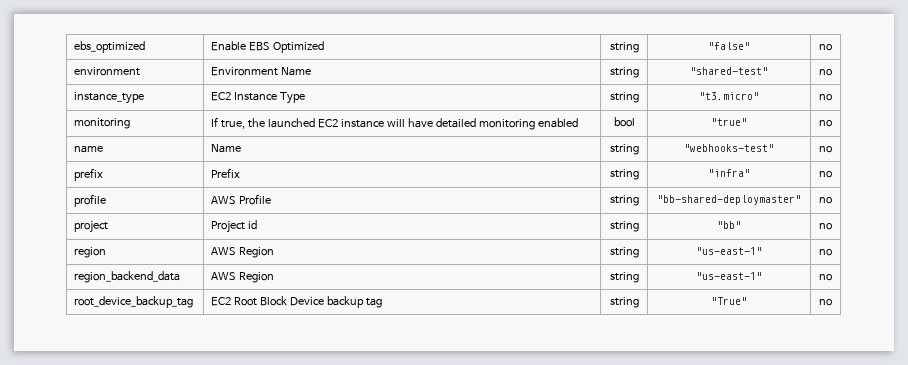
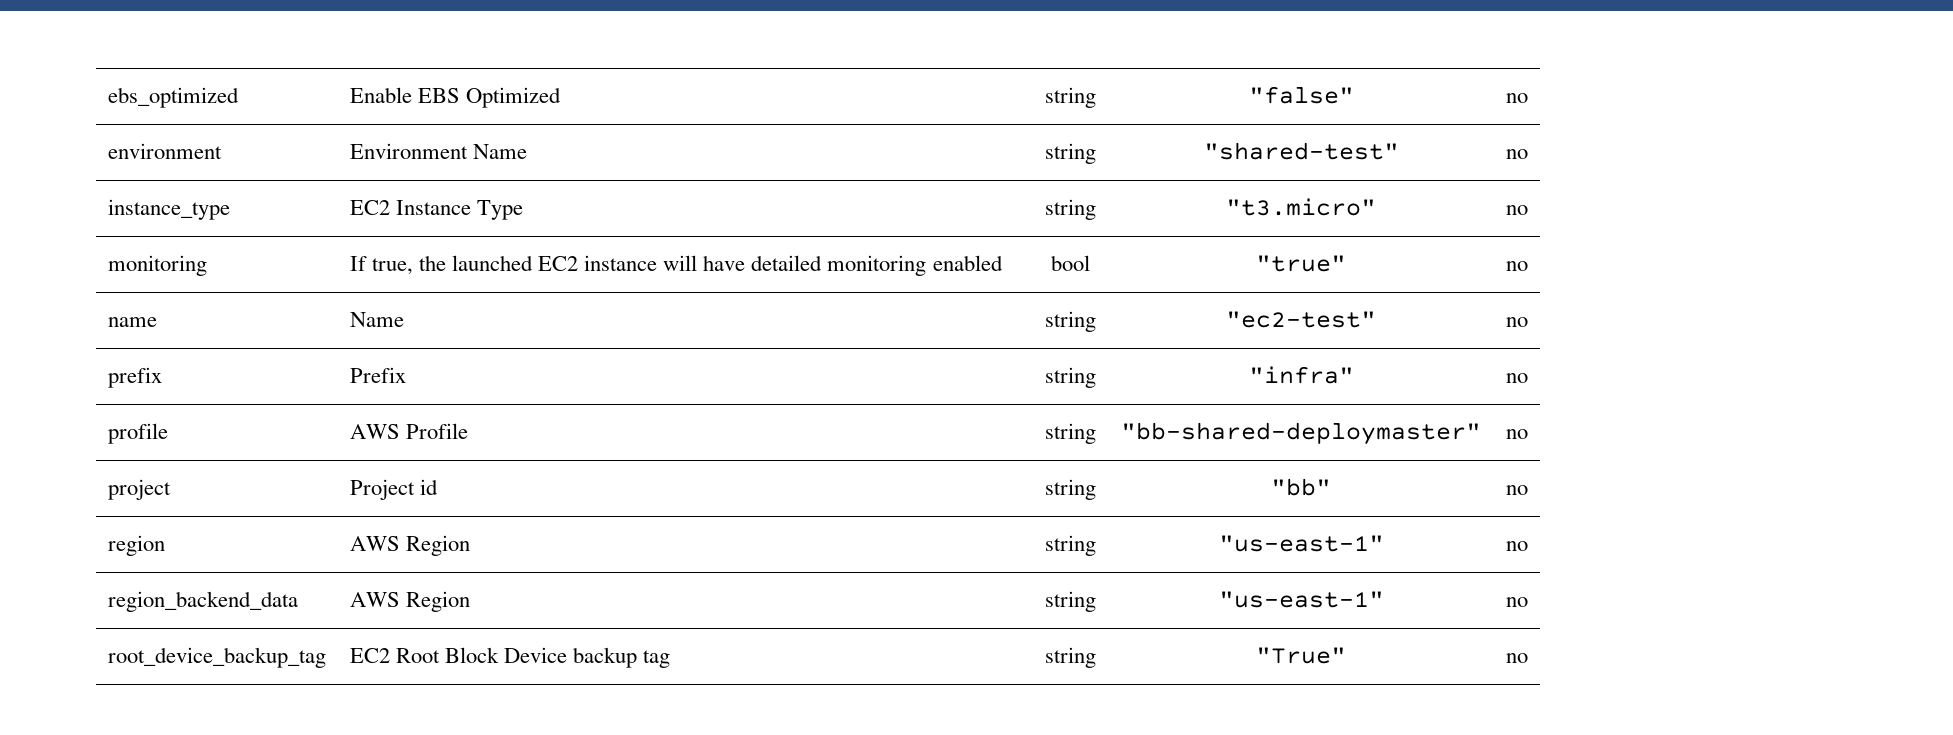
- name | Name | string | "webhooks-test" | no
+ name | Name | string | "ec2-test" | no

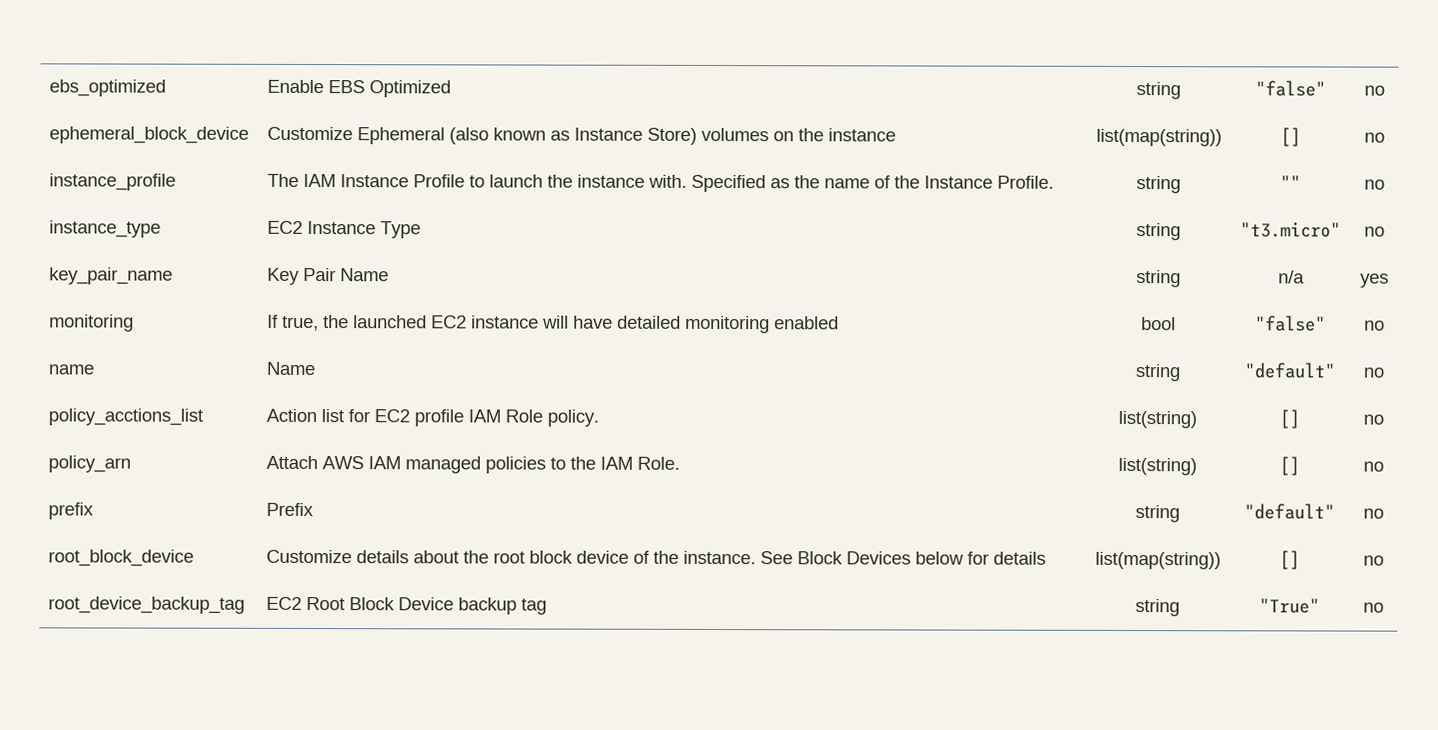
- environment | Environment Name | string | "shared-test" | no
+ ephemeral_block_device | Customize Ephemeral (also known as Instance Store) volumes on the instance | list(map(string)) | [] | no
+ instance_profile | The IAM Instance Profile to launch the instance with. Specified as the name of the Instance Profile. | string | "" | no
+ key_pair_name | Key Pair Name | string | n/a | yes
- monitoring | If true, the launched EC2 instance will have detailed monitoring enabled | bool | "true" | no
+ monitoring | If true, the launched EC2 instance will have detailed monitoring enabled | bool | "false" | no
- name | Name | string | "ec2-test" | no
+ name | Name | string | "default" | no
+ policy_acctions_list | Action list for EC2 profile IAM Role policy. | list(string) | [] | no
+ policy_arn | Attach AWS IAM managed policies to the IAM Role. | list(string) | [] | no
- prefix | Prefix | string | "infra" | no
- profile | AWS Profile | string | "bb-shared-deploymaster" | no
- project | Project id | string | "bb" | no
- region | AWS Region | string | "us-east-1" | no
- region_backend_data | AWS Region | string | "us-east-1" | no
+ prefix | Prefix | string | "default" | no
+ root_block_device | Customize details about the root block device of the instance. See Block Devices below for details | list(map(string)) | [] | no

